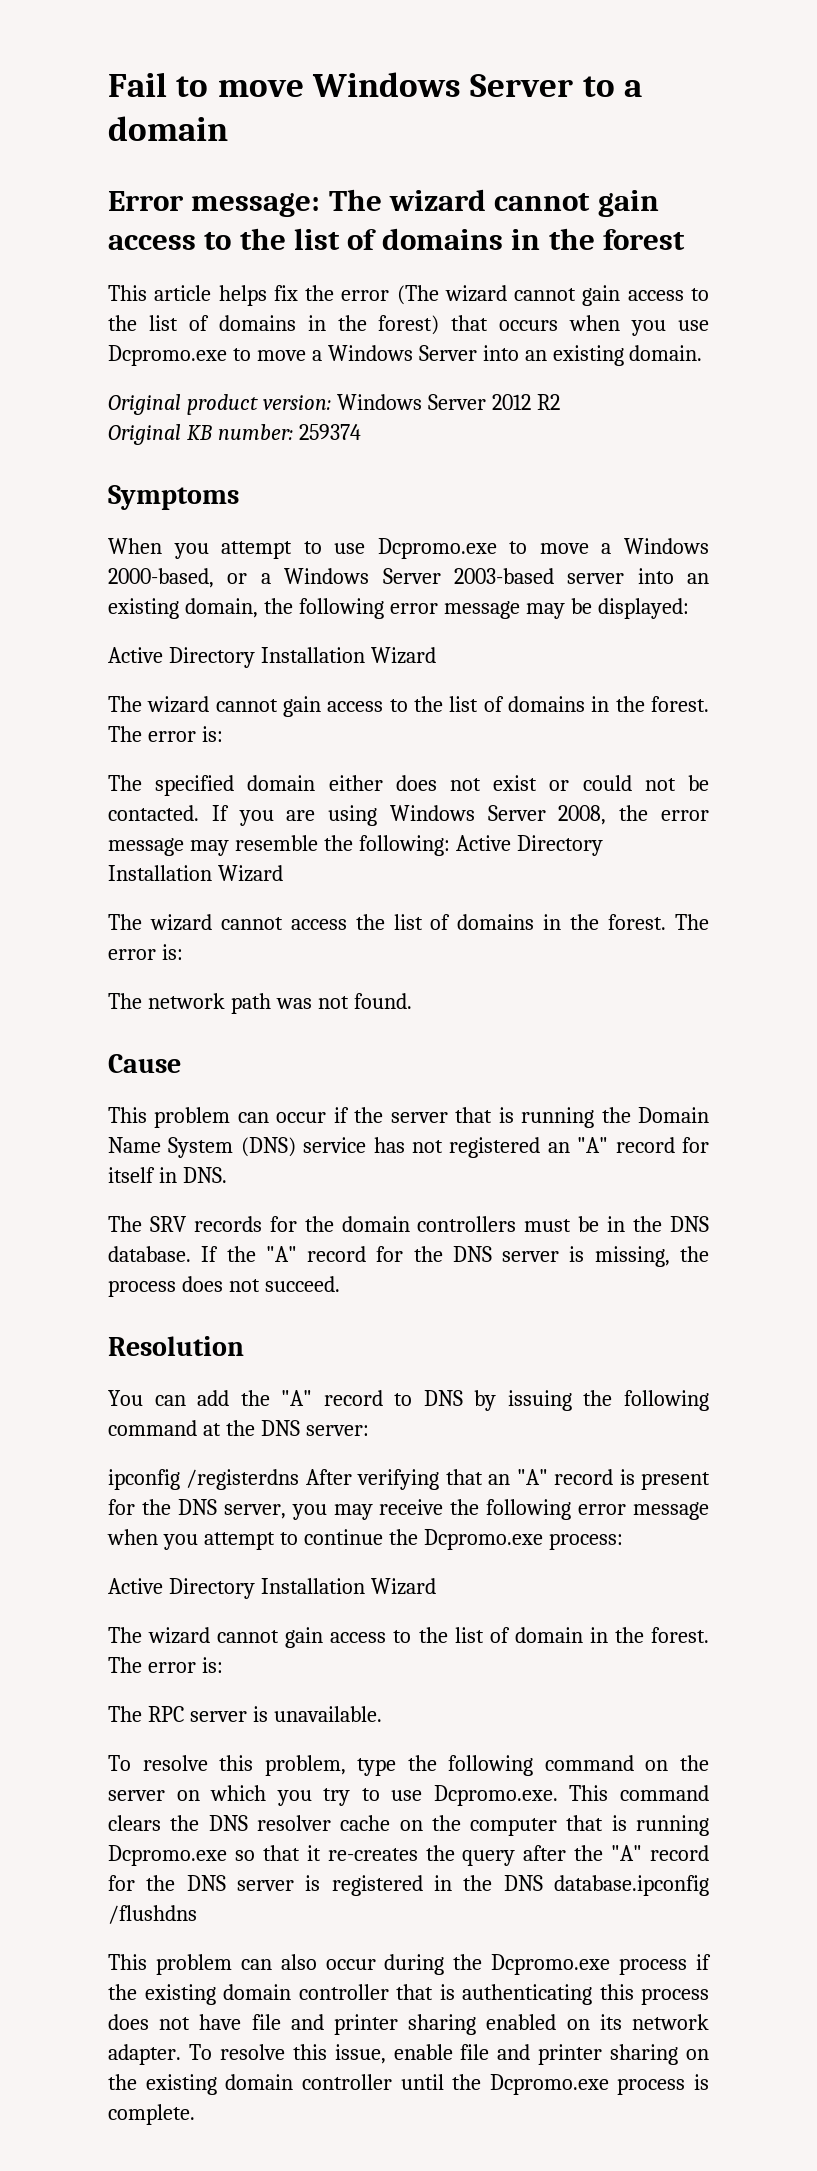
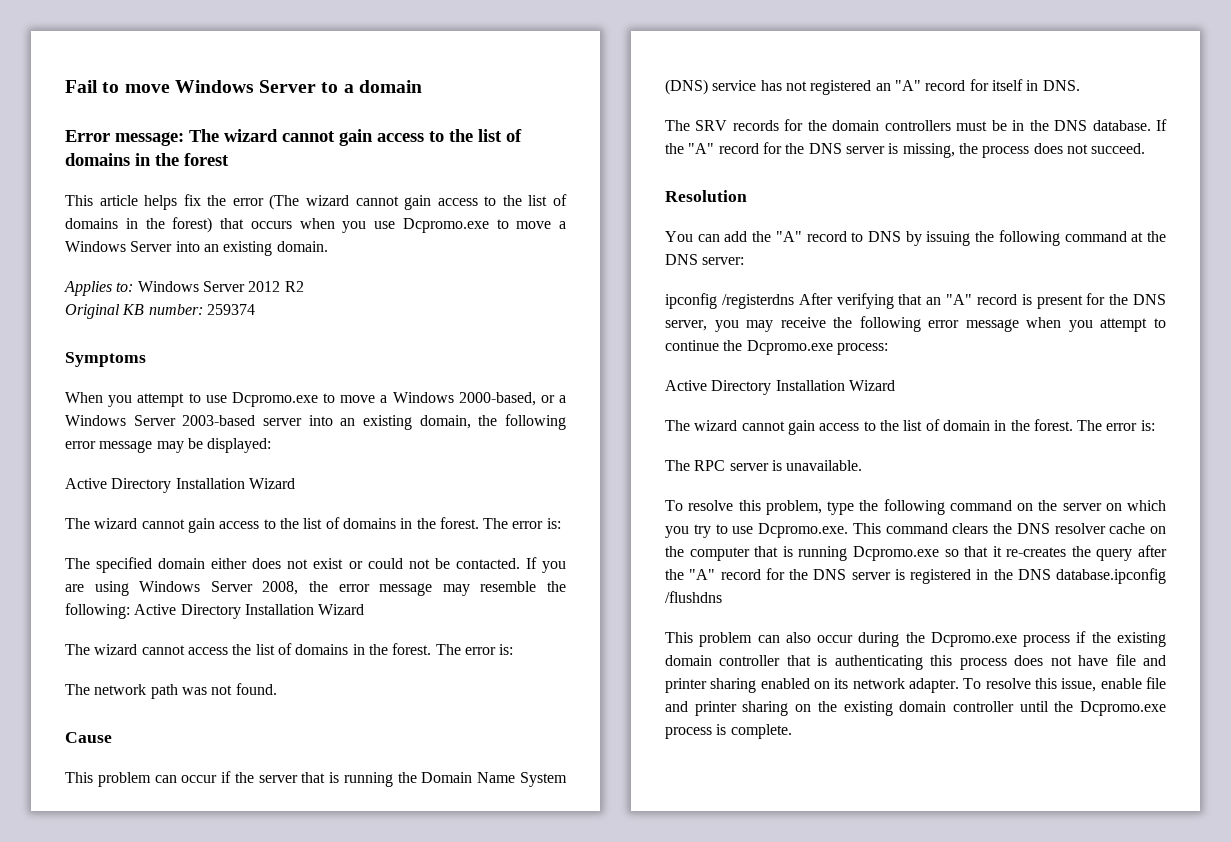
- Original product version: Windows Server 2012 R2
+ Applies to: Windows Server 2012 R2

